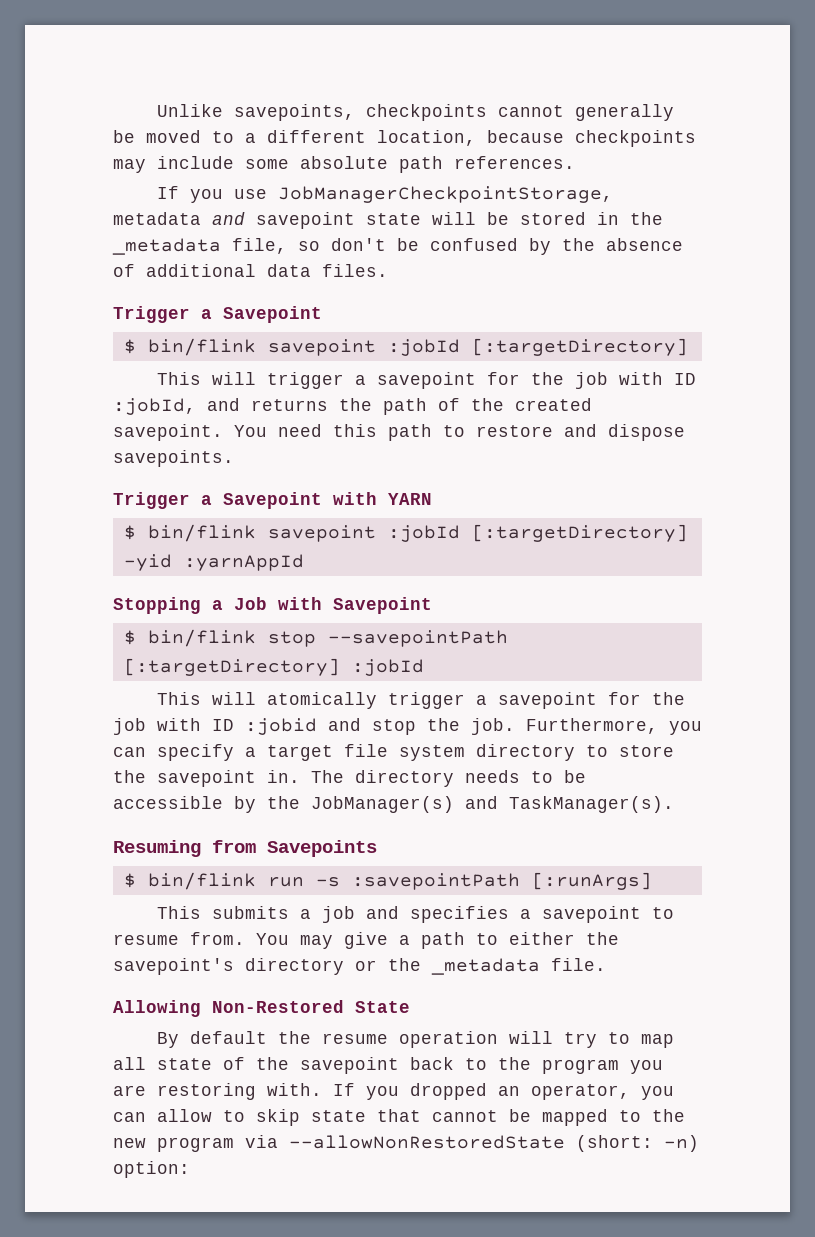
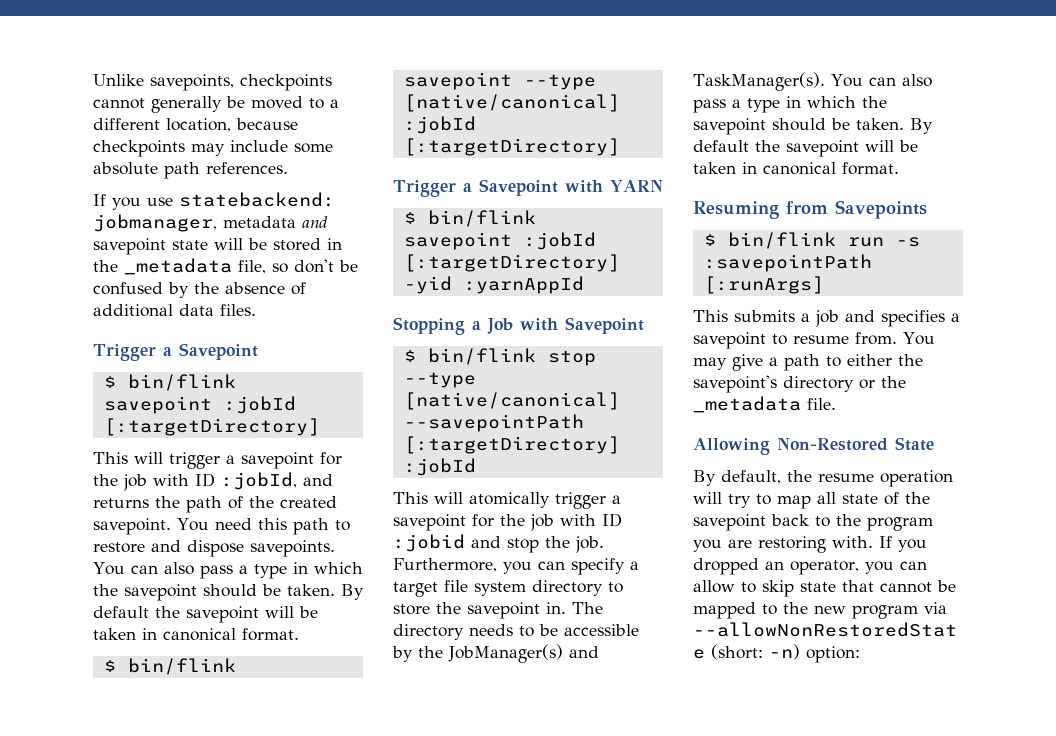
- If you use JobManagerCheckpointStorage, metadata and savepoint state will be stored in the _metadata file, so don't be confused by the absence of additional data files.
+ If you use statebackend: jobmanager, metadata and savepoint state will be stored in the _metadata file, so don't be confused by the absence of additional data files.
- You need this path to restore and dispose savepoints.
+ You need this path to restore and dispose savepoints. You can also pass a type in which the savepoint should be taken. By default the savepoint will be taken in canonical format.
+ $ bin/flink savepoint --type [native/canonical] :jobId [:targetDirectory]
- $ bin/flink stop --savepointPath [:targetDirectory] :jobId
+ $ bin/flink stop --type [native/canonical] --savepointPath [:targetDirectory] :jobId
- The directory needs to be accessible by the JobManager(s) and TaskManager(s).
+ The directory needs to be accessible by the JobManager(s) and TaskManager(s). You can also pass a type in which the savepoint should be taken. By default the savepoint will be taken in canonical format.
- By default the resume operation will try to map all state of the savepoint back to the program you are restoring with.
+ By default, the resume operation will try to map all state of the savepoint back to the program you are restoring with.

